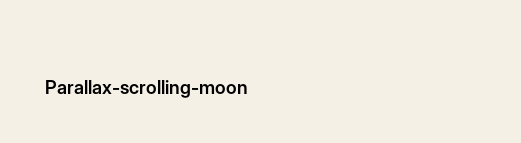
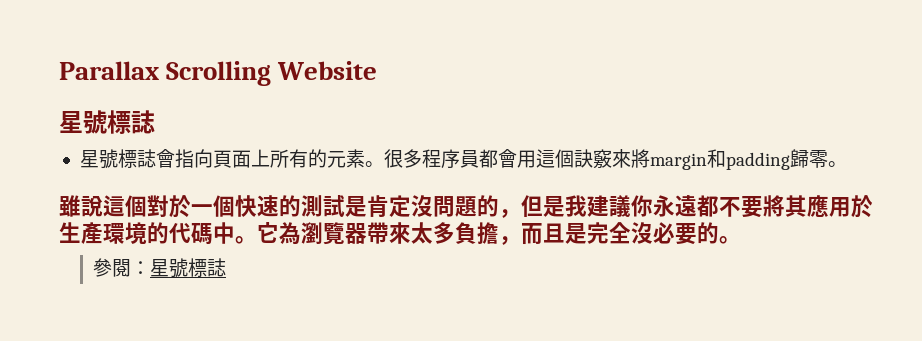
- Parallax-scrolling-moon
+ Parallax Scrolling Website
+ 星號標誌
+ 星號標誌會指向頁面上所有的元素。很多程序員都會用這個訣竅來將margin和padding歸零。
+ 雖說這個對於一個快速的測試是肯定沒問題的，但是我建議你永遠都不要將其應用於生產環境的代碼中。它為瀏覽器帶來太多負擔，而且是完全沒必要的。
+ 參閱：星號標誌

